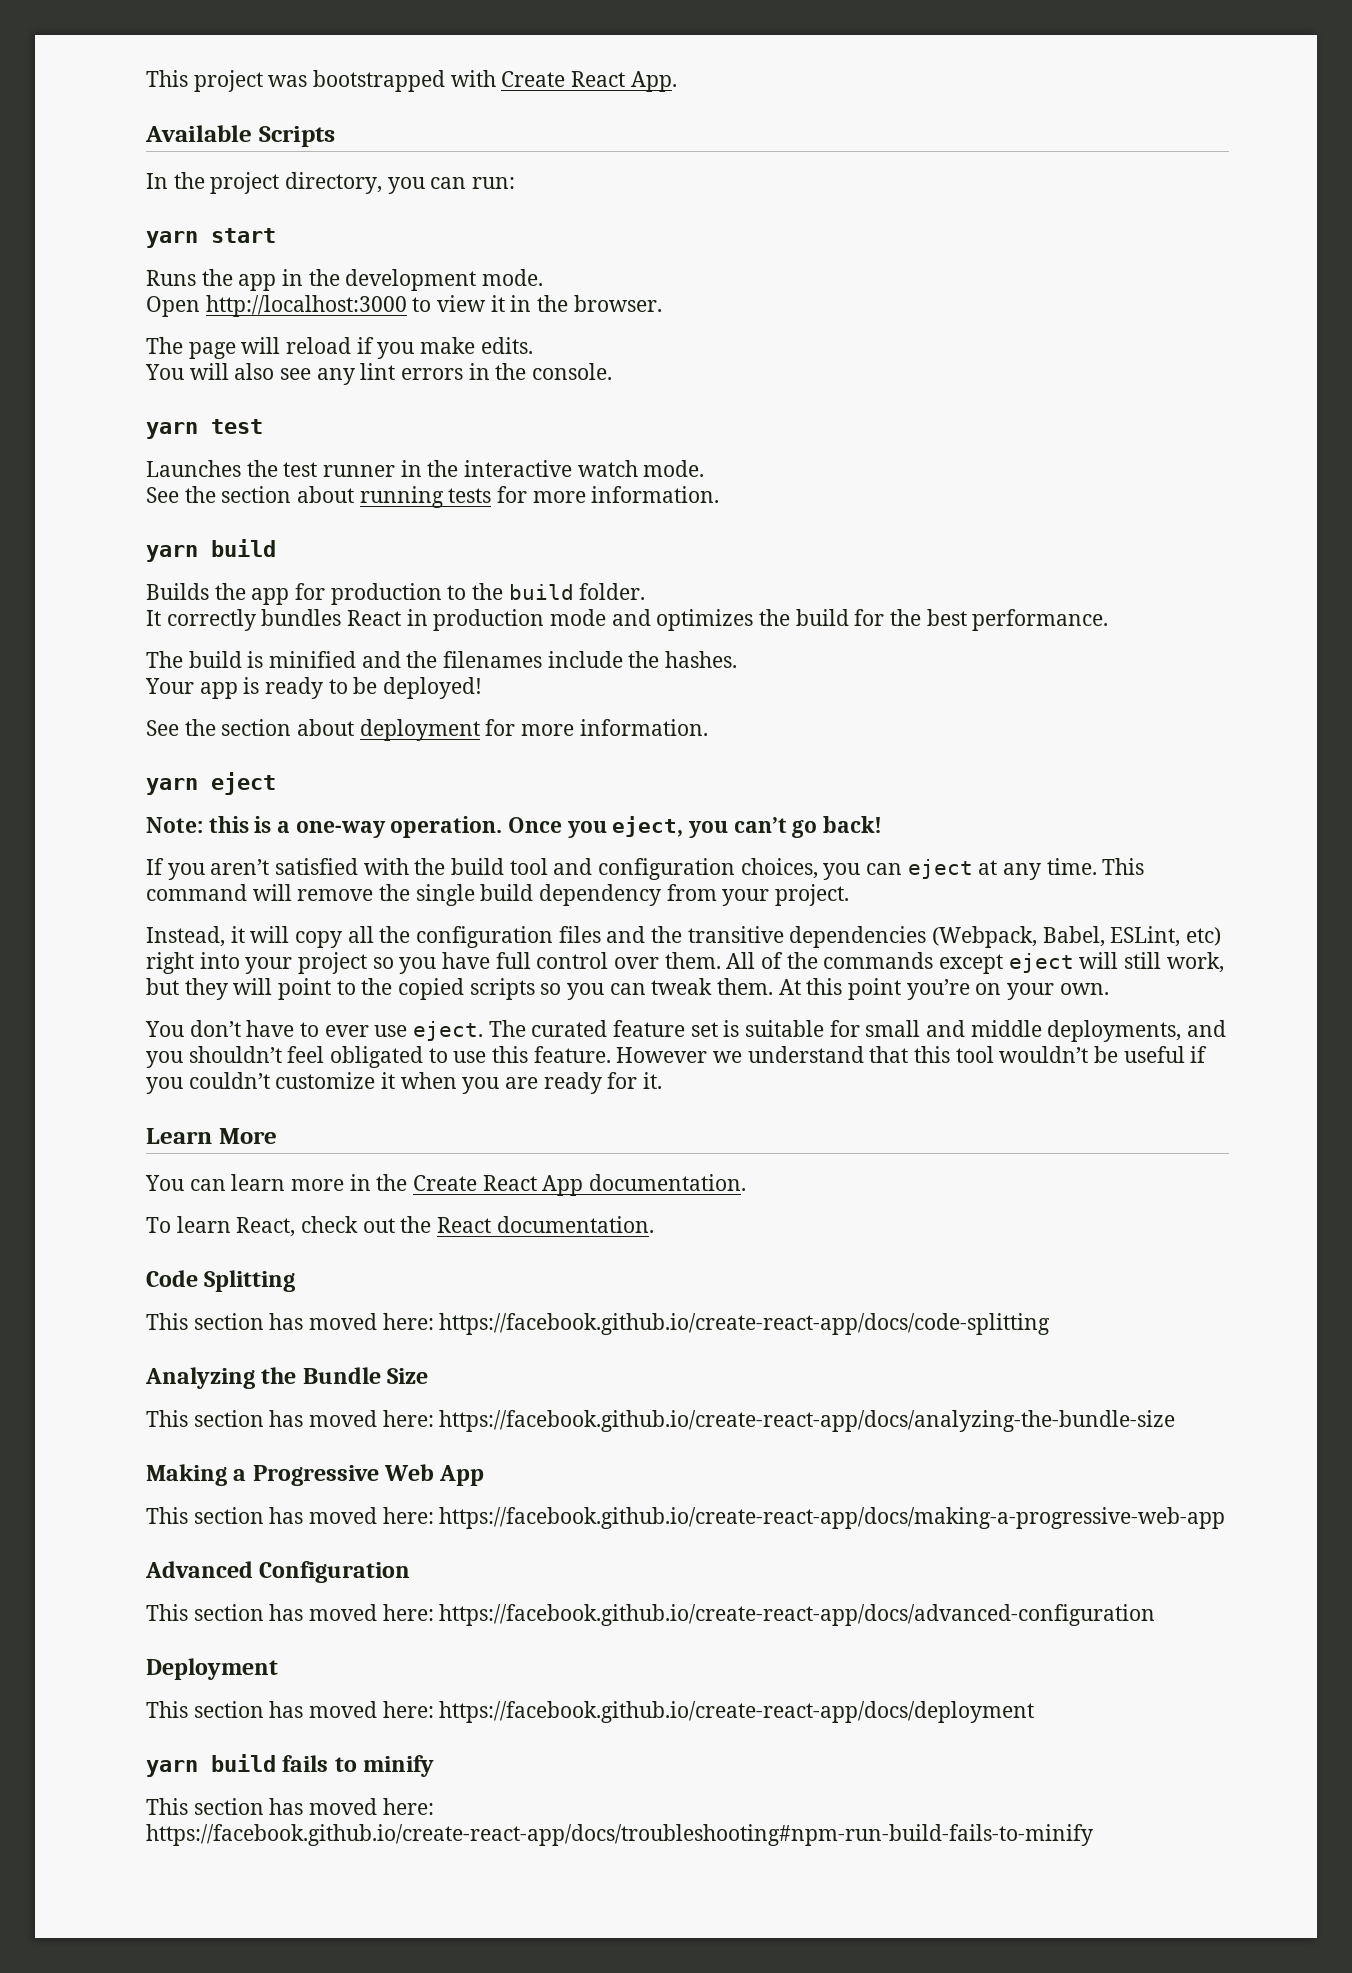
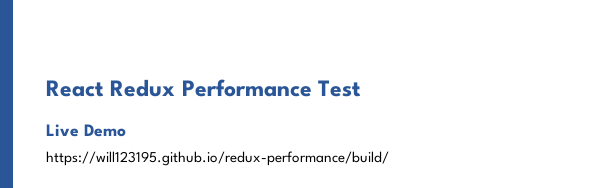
- This project was bootstrapped with Create React App.
- Available Scripts
- In the project directory, you can run:
- yarn start
- Runs the app in the development mode.
- Open http://localhost:3000 to view it in the browser.
- The page will reload if you make edits.
- You will also see any lint errors in the console.
- yarn test
- Launches the test runner in the interactive watch mode.
- See the section about running tests for more information.
- yarn build
- Builds the app for production to the build folder.
- It correctly bundles React in production mode and optimizes the build for the best performance.
- The build is minified and the filenames include the hashes.
- Your app is ready to be deployed!
- See the section about deployment for more information.
- yarn eject
- Note: this is a one-way operation. Once you eject, you can’t go back!
- If you aren’t satisfied with the build tool and configuration choices, you can eject at any time. This command will remove the single build dependency from your project.
- Instead, it will copy all the configuration files and the transitive dependencies (Webpack, Babel, ESLint, etc) right into your project so you have full control over them. All of the commands except eject will still work, but they will point to the copied scripts so you can tweak them. At this point you’re on your own.
- You don’t have to ever use eject. The curated feature set is suitable for small and middle deployments, and you shouldn’t feel obligated to use this feature. However we understand that this tool wouldn’t be useful if you couldn’t customize it when you are ready for it.
- Learn More
- You can learn more in the Create React App documentation.
- To learn React, check out the React documentation.
- Code Splitting
- This section has moved here: https://facebook.github.io/create-react-app/docs/code-splitting
- Analyzing the Bundle Size
- This section has moved here: https://facebook.github.io/create-react-app/docs/analyzing-the-bundle-size
- Making a Progressive Web App
- This section has moved here: https://facebook.github.io/create-react-app/docs/making-a-progressive-web-app
- Advanced Configuration
- This section has moved here: https://facebook.github.io/create-react-app/docs/advanced-configuration
- Deployment
- This section has moved here: https://facebook.github.io/create-react-app/docs/deployment
- yarn build fails to minify
- This section has moved here: https://facebook.github.io/create-react-app/docs/troubleshooting#npm-run-build-fails-to-minify
+ React Redux Performance Test
+ Live Demo
+ https://will123195.github.io/redux-performance/build/

